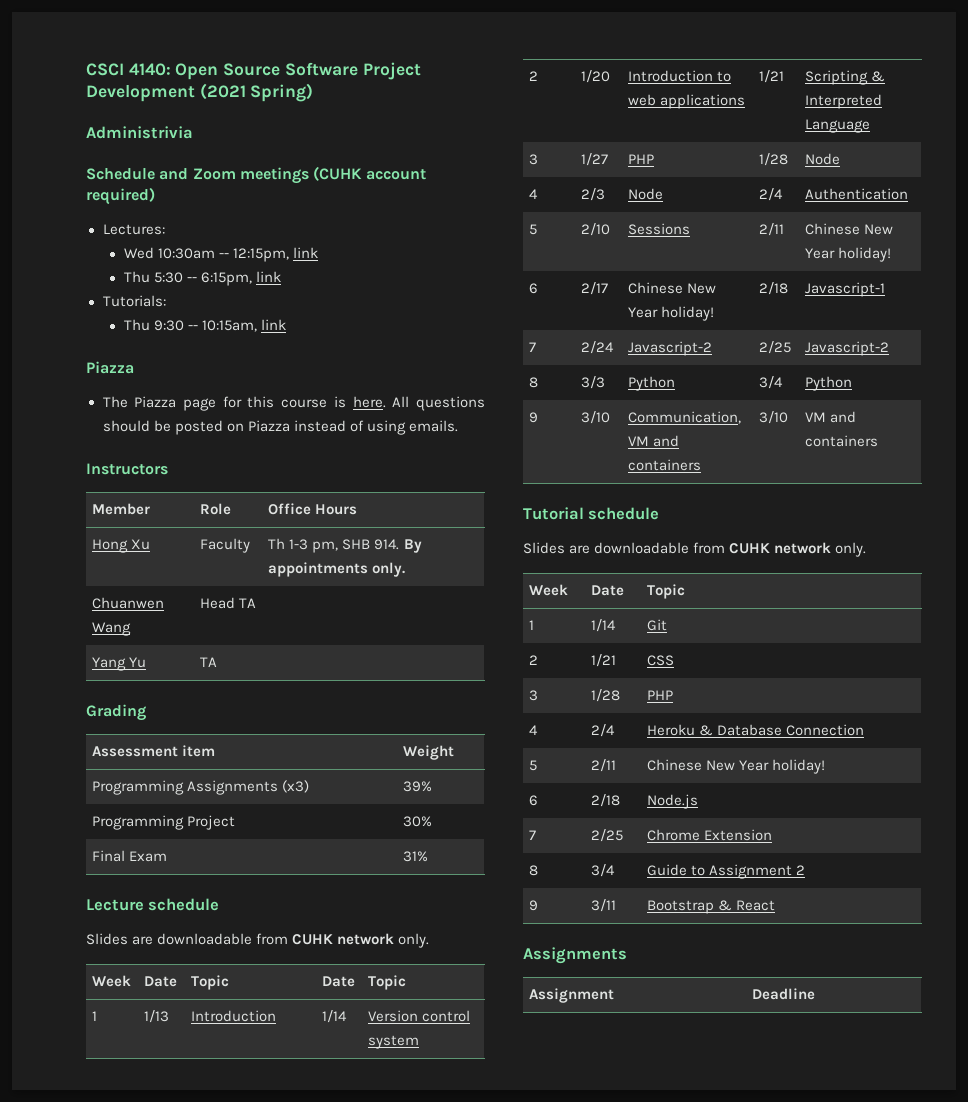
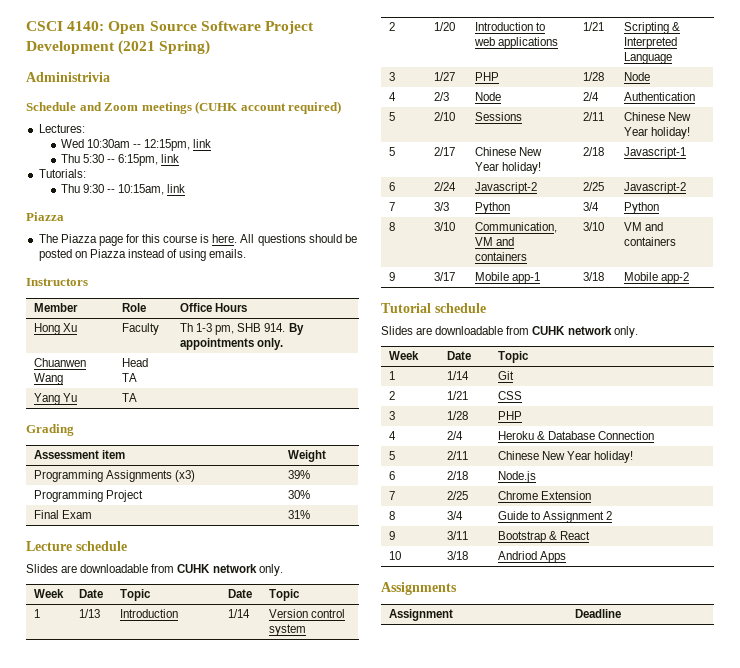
- 6 | 2/17 | Chinese New Year holiday! | 2/18 | Javascript-1
+ 5 | 2/17 | Chinese New Year holiday! | 2/18 | Javascript-1
- 7 | 2/24 | Javascript-2 | 2/25 | Javascript-2
+ 6 | 2/24 | Javascript-2 | 2/25 | Javascript-2
- 8 | 3/3 | Python | 3/4 | Python
+ 7 | 3/3 | Python | 3/4 | Python
- 9 | 3/10 | Communication, VM and containers | 3/10 | VM and containers
+ 8 | 3/10 | Communication, VM and containers | 3/10 | VM and containers
+ 9 | 3/17 | Mobile app-1 | 3/18 | Mobile app-2
+ 10 | 3/18 | Andriod Apps

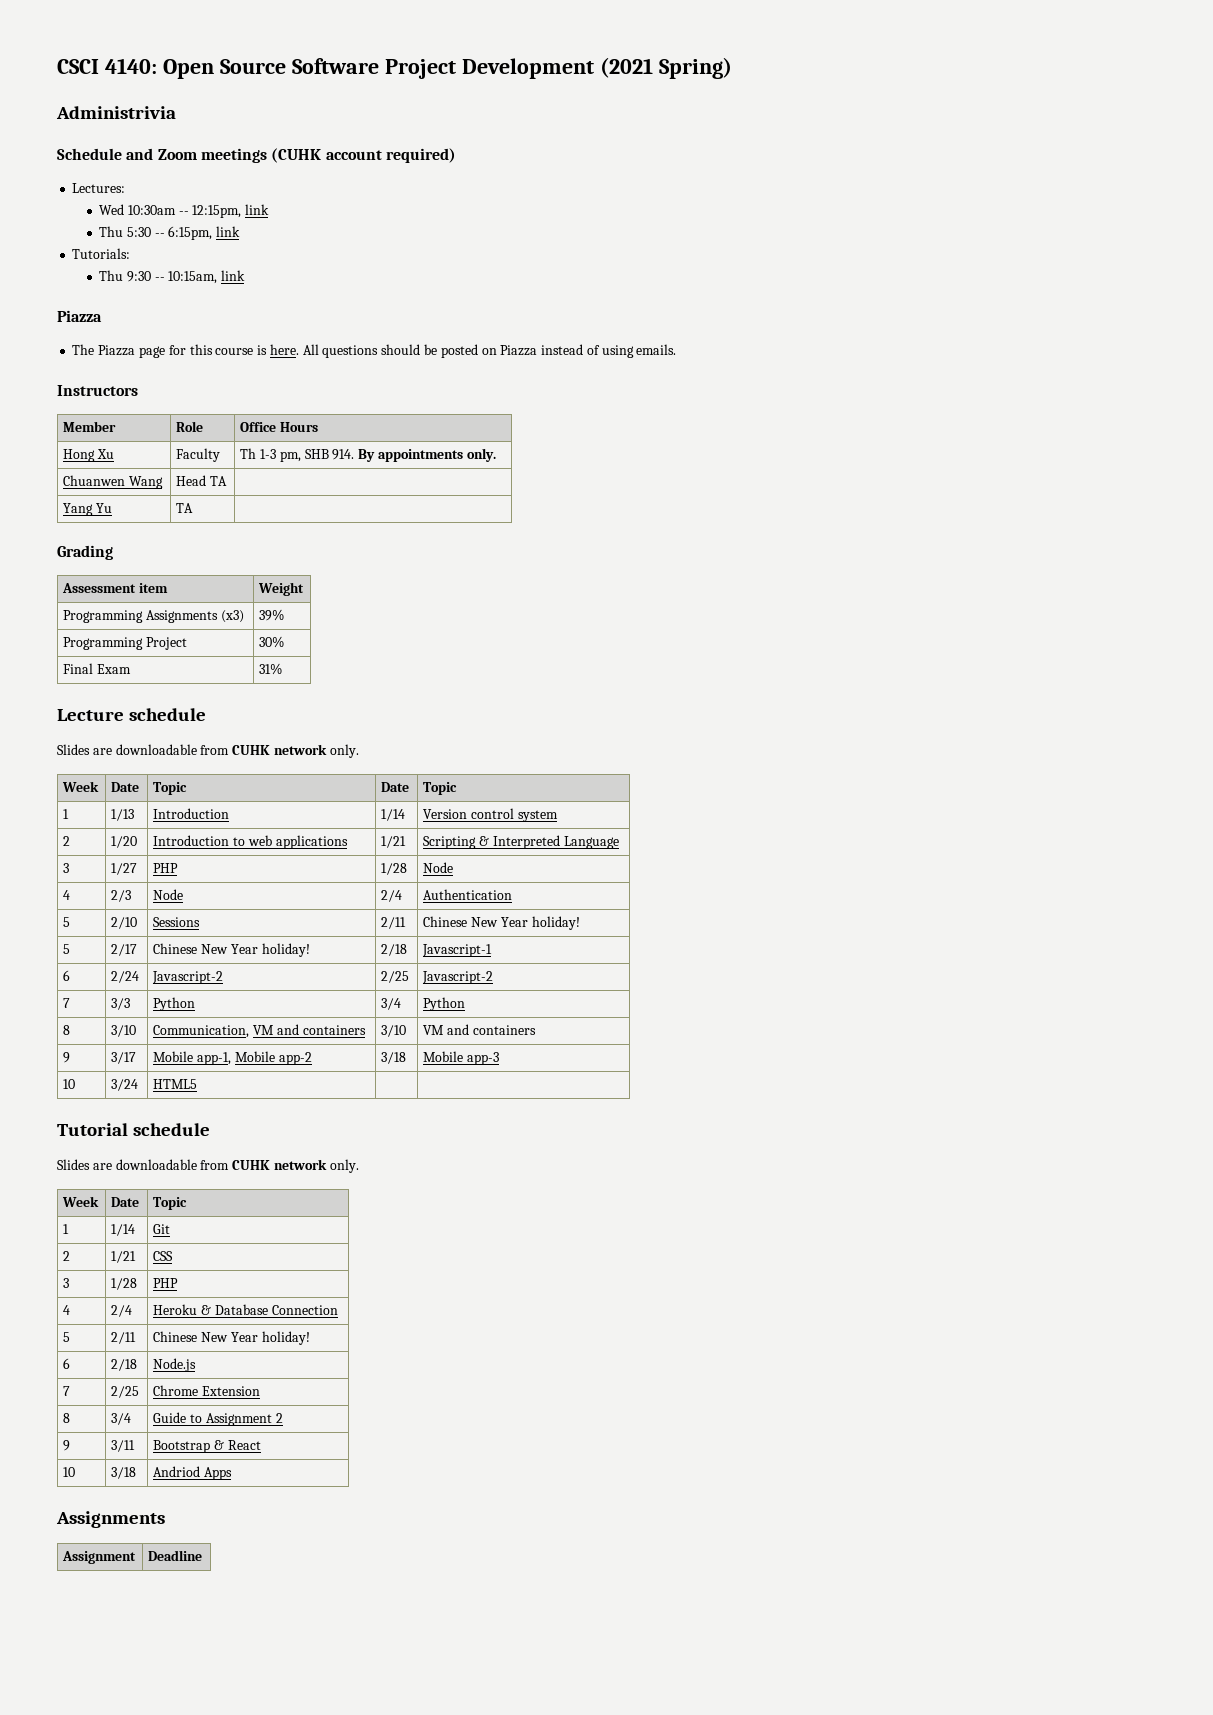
- 9 | 3/17 | Mobile app-1 | 3/18 | Mobile app-2
+ 9 | 3/17 | Mobile app-1, Mobile app-2 | 3/18 | Mobile app-3
+ 10 | 3/24 | HTML5 | |

